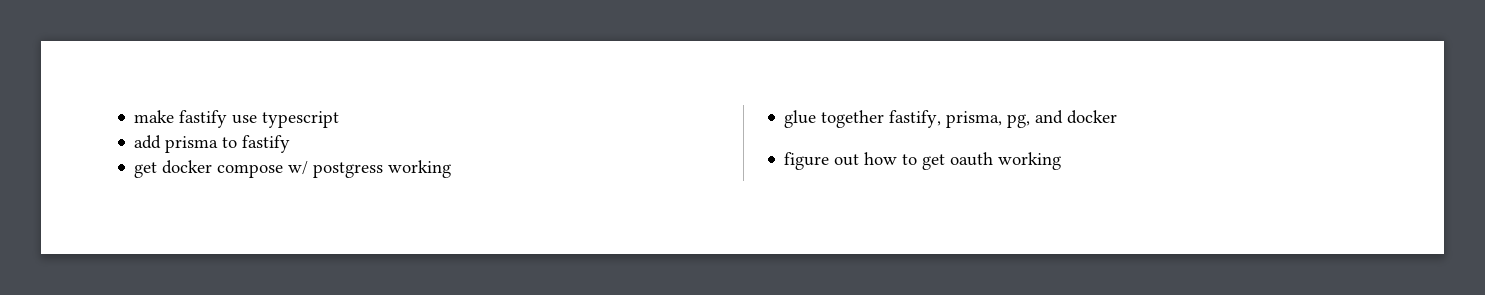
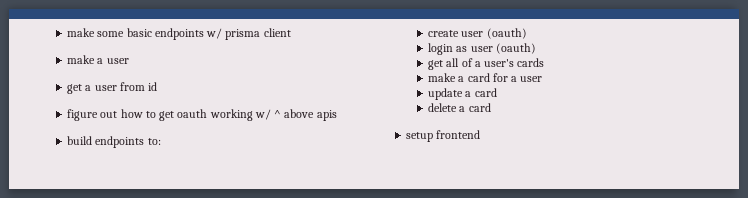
- make fastify use typescript
- add prisma to fastify
- get docker compose w/ postgress working
- glue together fastify, prisma, pg, and docker
+ make some basic endpoints w/ prisma client
+ make a user
+ get a user from id
- figure out how to get oauth working
+ figure out how to get oauth working w/ ^ above apis
+ build endpoints to:
+ create user (oauth)
+ login as user (oauth)
+ get all of a user's cards
+ make a card for a user
+ update a card
+ delete a card
+ setup frontend

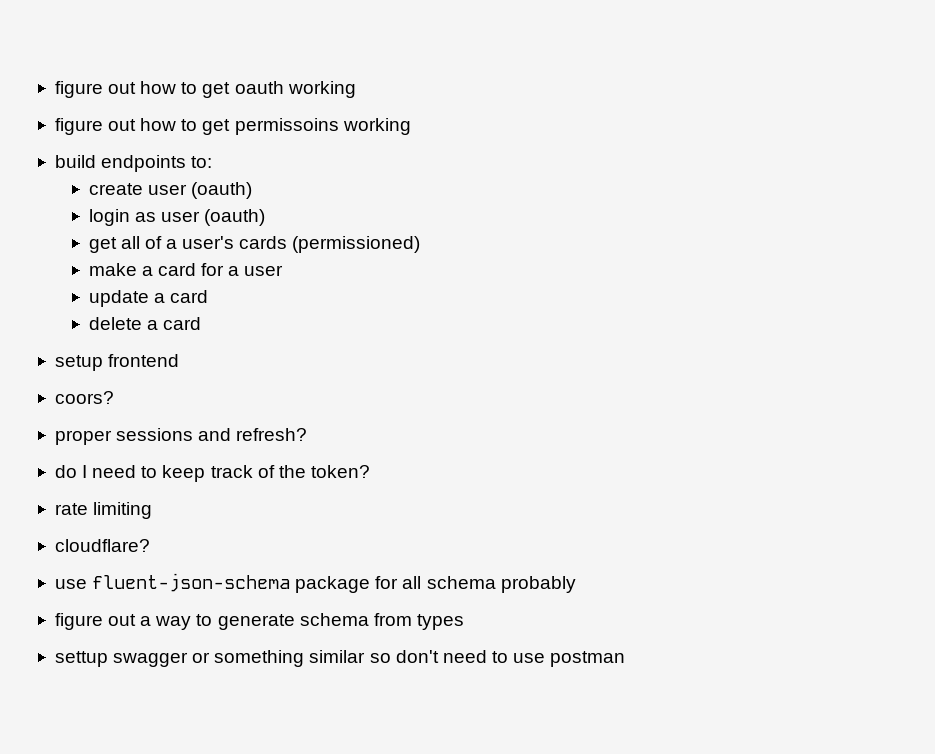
- make some basic endpoints w/ prisma client
- make a user
- get a user from id
- figure out how to get oauth working w/ ^ above apis
+ figure out how to get oauth working
+ figure out how to get permissoins working
- get all of a user's cards
+ get all of a user's cards (permissioned)
+ coors?
+ proper sessions and refresh?
+ do I need to keep track of the token?
+ rate limiting
+ cloudflare?
+ use fluent-json-schema package for all schema probably
+ figure out a way to generate schema from types
+ settup swagger or something similar so don't need to use postman

